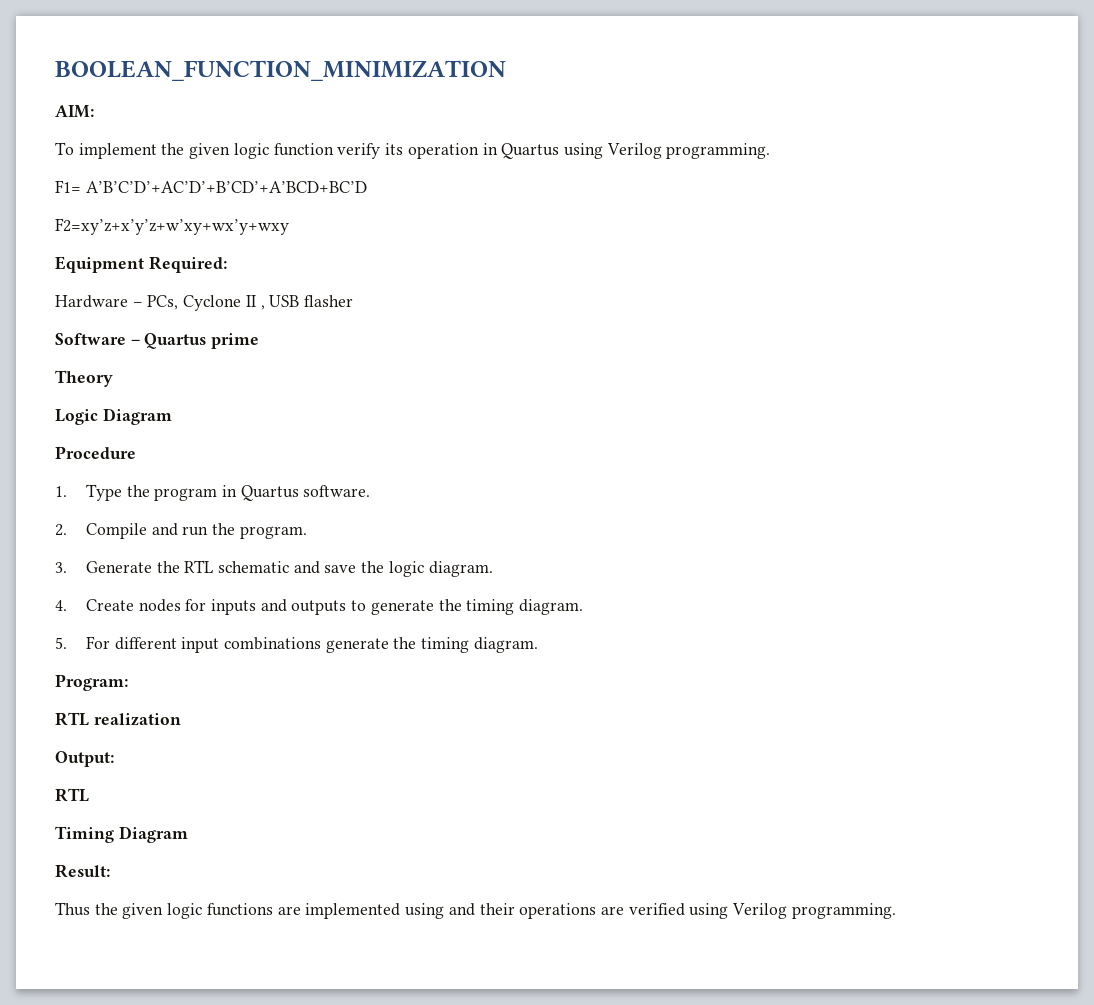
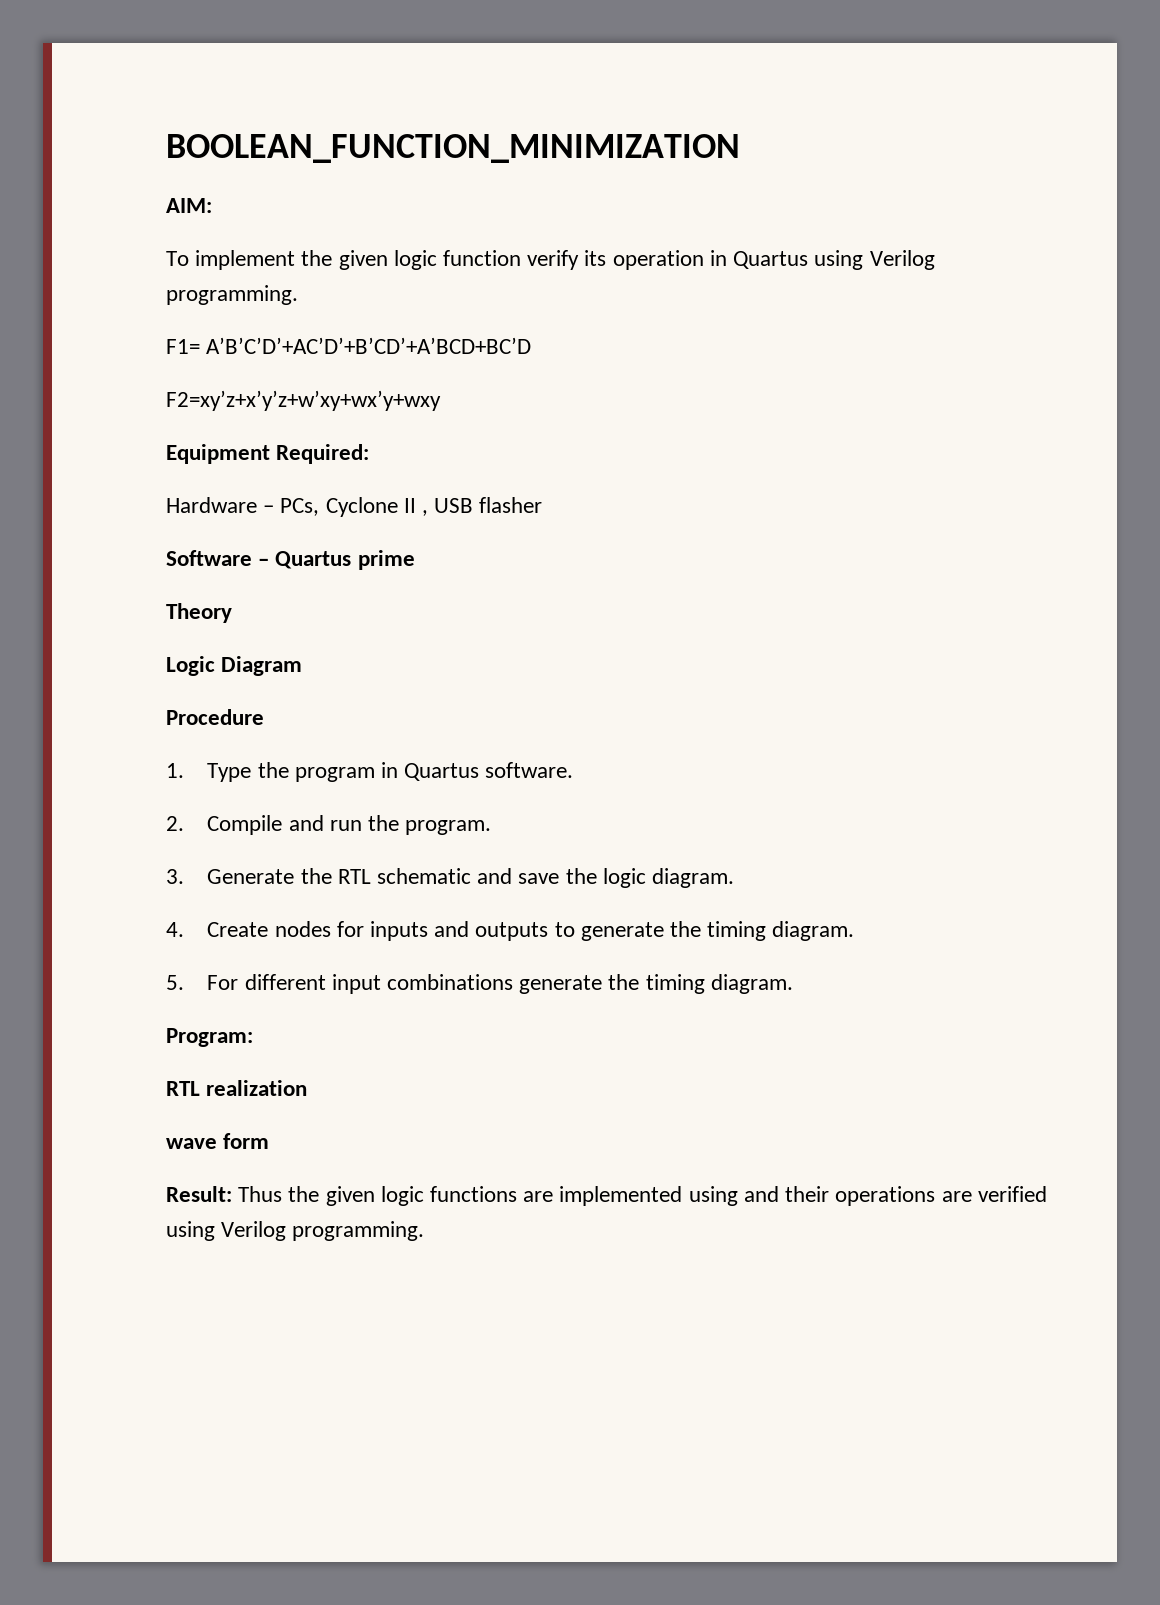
- Output:
- RTL
- Timing Diagram
+ wave form
- Result:
- Thus the given logic functions are implemented using and their operations are verified using Verilog programming.
+ Result: Thus the given logic functions are implemented using and their operations are verified using Verilog programming.

